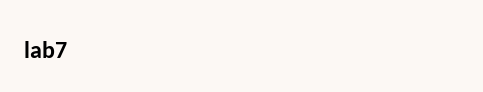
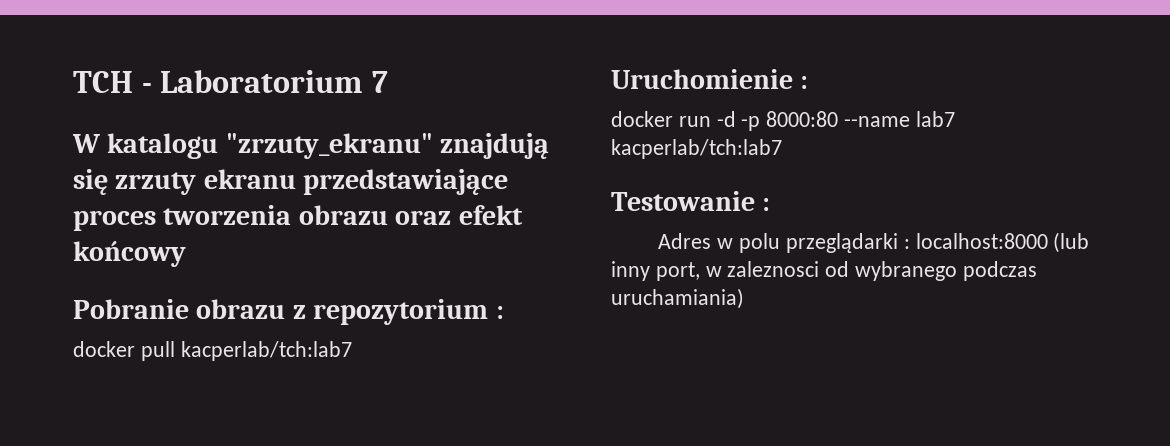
- lab7
+ TCH - Laboratorium 7
+ W katalogu "zrzuty_ekranu" znajdują się zrzuty ekranu przedstawiające proces tworzenia obrazu oraz efekt końcowy
+ Pobranie obrazu z repozytorium :
+ docker pull kacperlab/tch:lab7
+ Uruchomienie :
+ docker run -d -p 8000:80 --name lab7 kacperlab/tch:lab7
+ Testowanie :
+ Adres w polu przeglądarki : localhost:8000 (lub inny port, w zaleznosci od wybranego podczas uruchamiania)

